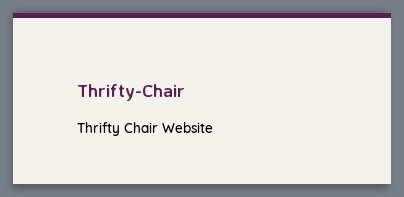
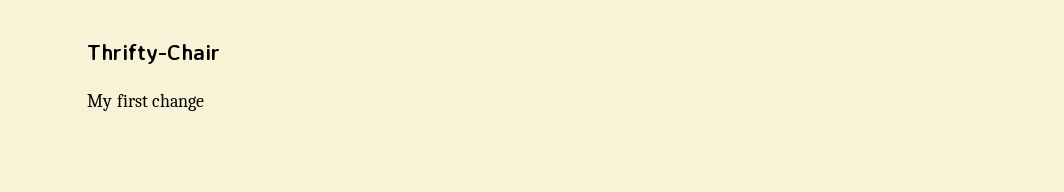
- Thrifty Chair Website
+ My first change

